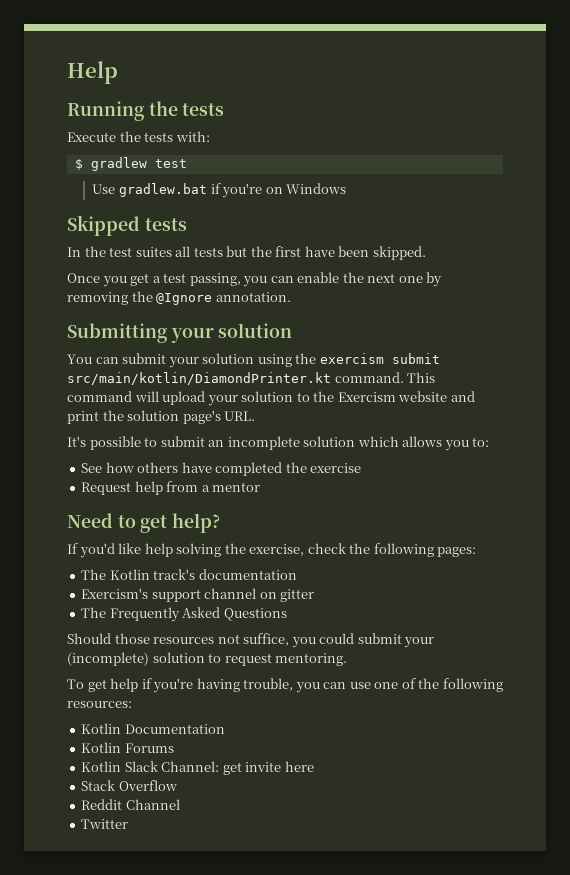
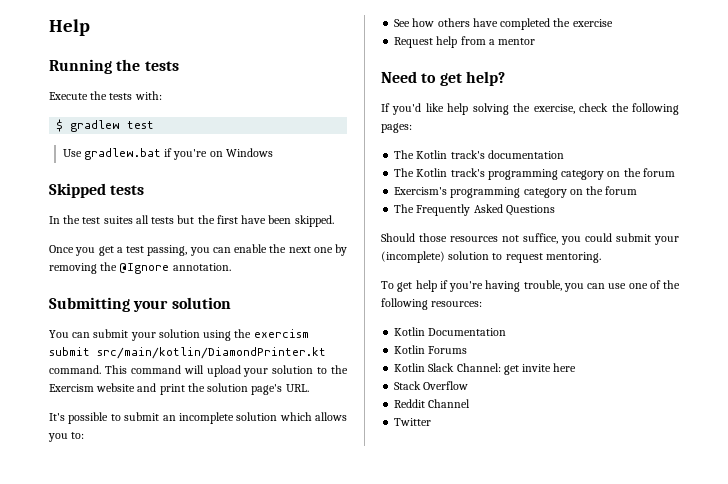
- Exercism's support channel on gitter
+ The Kotlin track's programming category on the forum
+ Exercism's programming category on the forum

